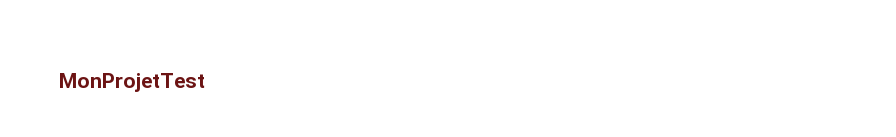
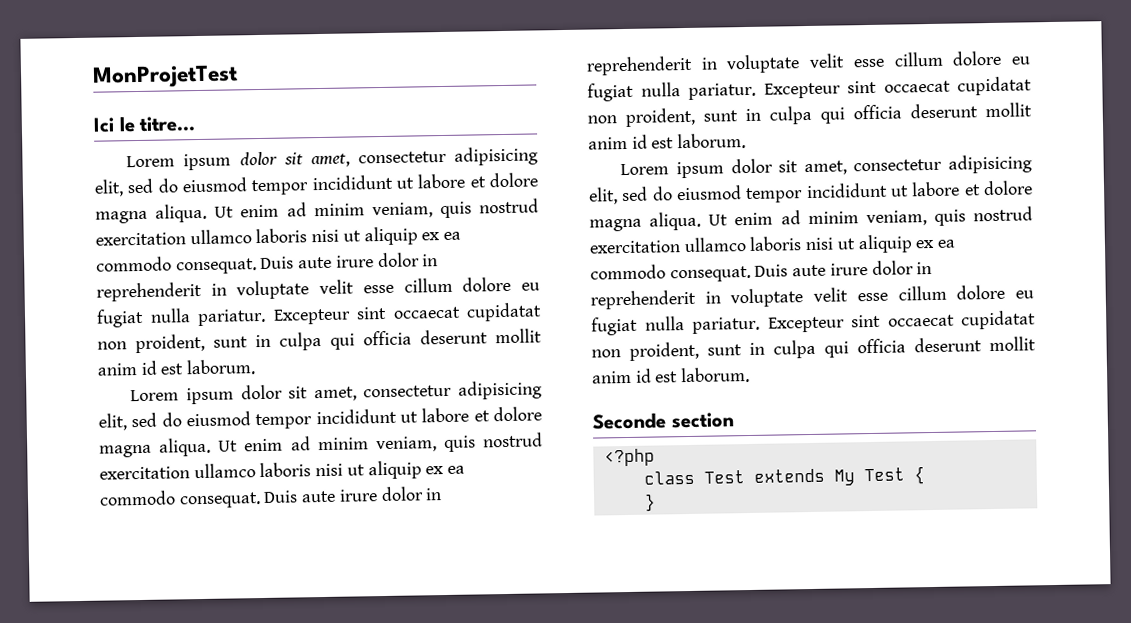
+ Ici le titre...
+ Lorem ipsum dolor sit amet, consectetur adipisicing elit, sed do eiusmod tempor incididunt ut labore et dolore magna aliqua. Ut enim ad minim veniam, quis nostrud exercitation ullamco laboris nisi ut aliquip ex ea commodo consequat. Duis aute irure dolor in reprehenderit in voluptate velit esse cillum dolore eu fugiat nulla pariatur. Excepteur sint occaecat cupidatat non proident, sunt in culpa qui officia deserunt mollit anim id est laborum.
+ Lorem ipsum dolor sit amet, consectetur adipisicing elit, sed do eiusmod tempor incididunt ut labore et dolore magna aliqua. Ut enim ad minim veniam, quis nostrud exercitation ullamco laboris nisi ut aliquip ex ea commodo consequat. Duis aute irure dolor in reprehenderit in voluptate velit esse cillum dolore eu fugiat nulla pariatur. Excepteur sint occaecat cupidatat non proident, sunt in culpa qui officia deserunt mollit anim id est laborum.
+ Lorem ipsum dolor sit amet, consectetur adipisicing elit, sed do eiusmod tempor incididunt ut labore et dolore magna aliqua. Ut enim ad minim veniam, quis nostrud exercitation ullamco laboris nisi ut aliquip ex ea commodo consequat. Duis aute irure dolor in reprehenderit in voluptate velit esse cillum dolore eu fugiat nulla pariatur. Excepteur sint occaecat cupidatat non proident, sunt in culpa qui officia deserunt mollit anim id est laborum.
+ Seconde section
+ <?php
+ class Test extends My Test {
+ }

